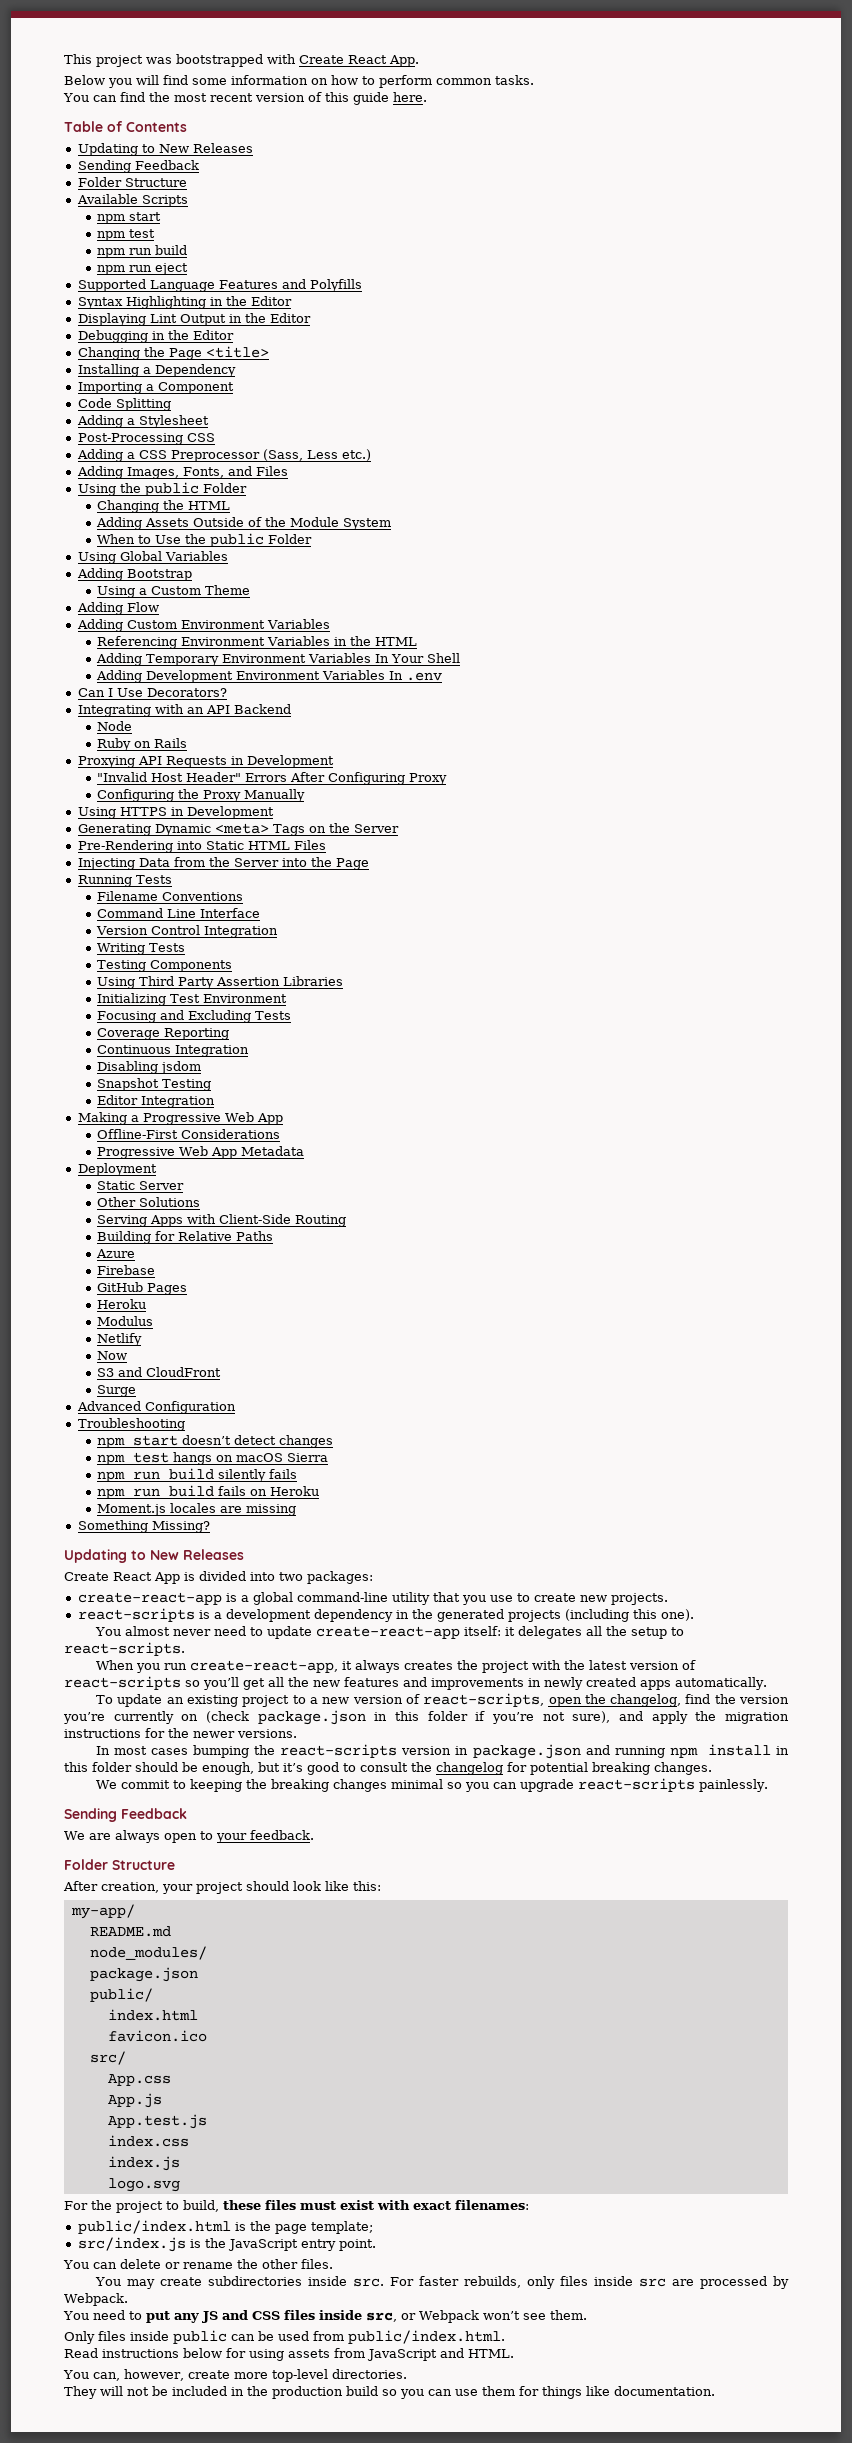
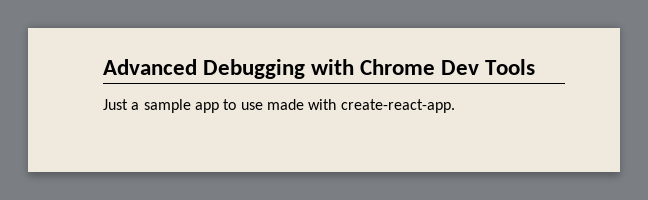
- This project was bootstrapped with Create React App.
- Below you will find some information on how to perform common tasks.
- You can find the most recent version of this guide here.
- Table of Contents
- Updating to New Releases
- Sending Feedback
- Folder Structure
- Available Scripts
- npm start
- npm test
- npm run build
- npm run eject
- Supported Language Features and Polyfills
- Syntax Highlighting in the Editor
- Displaying Lint Output in the Editor
- Debugging in the Editor
- Changing the Page <title>
- Installing a Dependency
- Importing a Component
- Code Splitting
- Adding a Stylesheet
- Post-Processing CSS
- Adding a CSS Preprocessor (Sass, Less etc.)
- Adding Images, Fonts, and Files
- Using the public Folder
- Changing the HTML
- Adding Assets Outside of the Module System
- When to Use the public Folder
- Using Global Variables
- Adding Bootstrap
- Using a Custom Theme
- Adding Flow
- Adding Custom Environment Variables
- Referencing Environment Variables in the HTML
- Adding Temporary Environment Variables In Your Shell
- Adding Development Environment Variables In .env
- Can I Use Decorators?
- Integrating with an API Backend
- Node
- Ruby on Rails
- Proxying API Requests in Development
- "Invalid Host Header" Errors After Configuring Proxy
- Configuring the Proxy Manually
- Using HTTPS in Development
- Generating Dynamic <meta> Tags on the Server
- Pre-Rendering into Static HTML Files
- Injecting Data from the Server into the Page
- Running Tests
- Filename Conventions
- Command Line Interface
- Version Control Integration
- Writing Tests
- Testing Components
- Using Third Party Assertion Libraries
- Initializing Test Environment
- Focusing and Excluding Tests
- Coverage Reporting
- Continuous Integration
- Disabling jsdom
- Snapshot Testing
- Editor Integration
- Making a Progressive Web App
- Offline-First Considerations
- Progressive Web App Metadata
- Deployment
- Static Server
- Other Solutions
- Serving Apps with Client-Side Routing
- Building for Relative Paths
- Azure
- Firebase
- GitHub Pages
- Heroku
- Modulus
- Netlify
- Now
- S3 and CloudFront
- Surge
- Advanced Configuration
- Troubleshooting
- npm start doesn’t detect changes
- npm test hangs on macOS Sierra
- npm run build silently fails
- npm run build fails on Heroku
- Moment.js locales are missing
- Something Missing?
- Updating to New Releases
- Create React App is divided into two packages:
- create-react-app is a global command-line utility that you use to create new projects.
- react-scripts is a development dependency in the generated projects (including this one).
- You almost never need to update create-react-app itself: it delegates all the setup to react-scripts.
- When you run create-react-app, it always creates the project with the latest version of react-scripts so you’ll get all the new features and improvements in newly created apps automatically.
- To update an existing project to a new version of react-scripts, open the changelog, find the version you’re currently on (check package.json in this folder if you’re not sure), and apply the migration instructions for the newer versions.
- In most cases bumping the react-scripts version in package.json and running npm install in this folder should be enough, but it’s good to consult the changelog for potential breaking changes.
- We commit to keeping the breaking changes minimal so you can upgrade react-scripts painlessly.
- Sending Feedback
- We are always open to your feedback.
- Folder Structure
- After creation, your project should look like this:
- my-app/
- README.md
- node_modules/
- package.json
- public/
- index.html
- favicon.ico
- src/
- App.css
- App.js
- App.test.js
- index.css
- index.js
- logo.svg
- For the project to build, these files must exist with exact filenames:
- public/index.html is the page template;
- src/index.js is the JavaScript entry point.
- You can delete or rename the other files.
- You may create subdirectories inside src. For faster rebuilds, only files inside src are processed by Webpack.
- You need to put any JS and CSS files inside src, or Webpack won’t see them.
- Only files inside public can be used from public/index.html.
- Read instructions below for using assets from JavaScript and HTML.
- You can, however, create more top-level directories.
- They will not be included in the production build so you can use them for things like documentation.
+ Advanced Debugging with Chrome Dev Tools
+ Just a sample app to use made with create-react-app.

